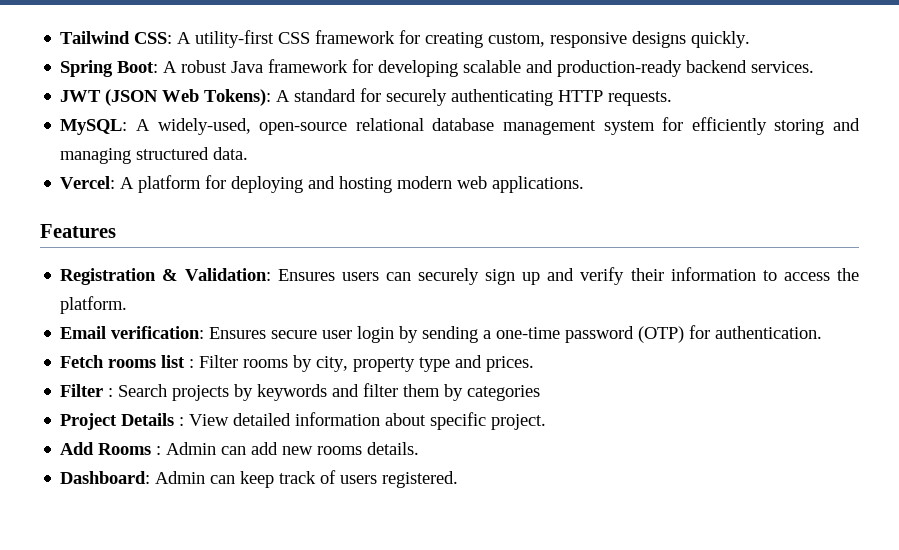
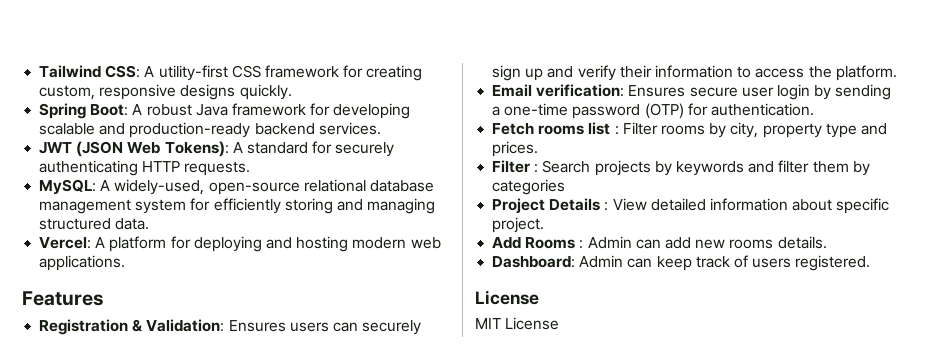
  Dashboard: Admin can keep track of users registered.
+ License
+ MIT License

